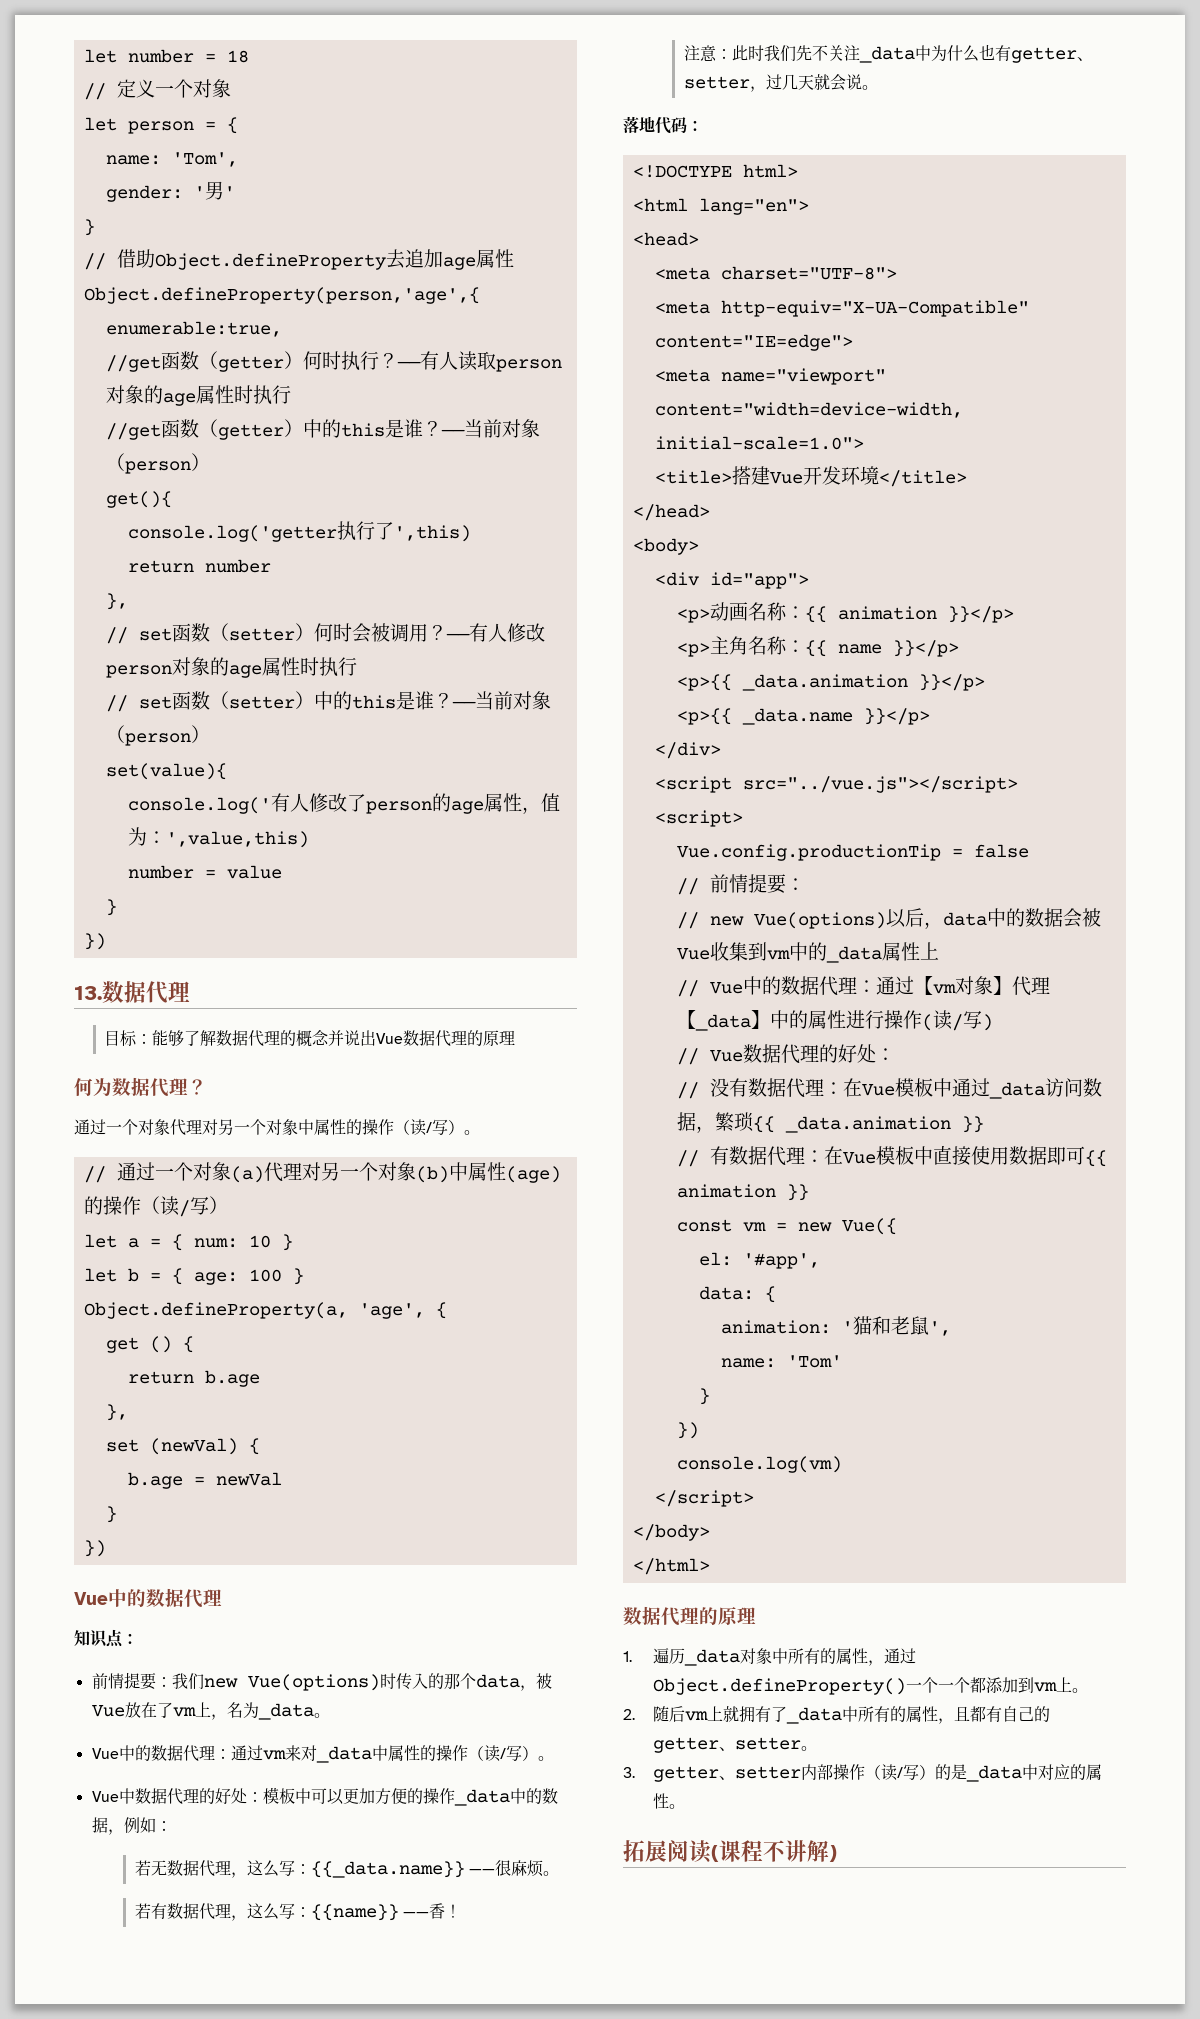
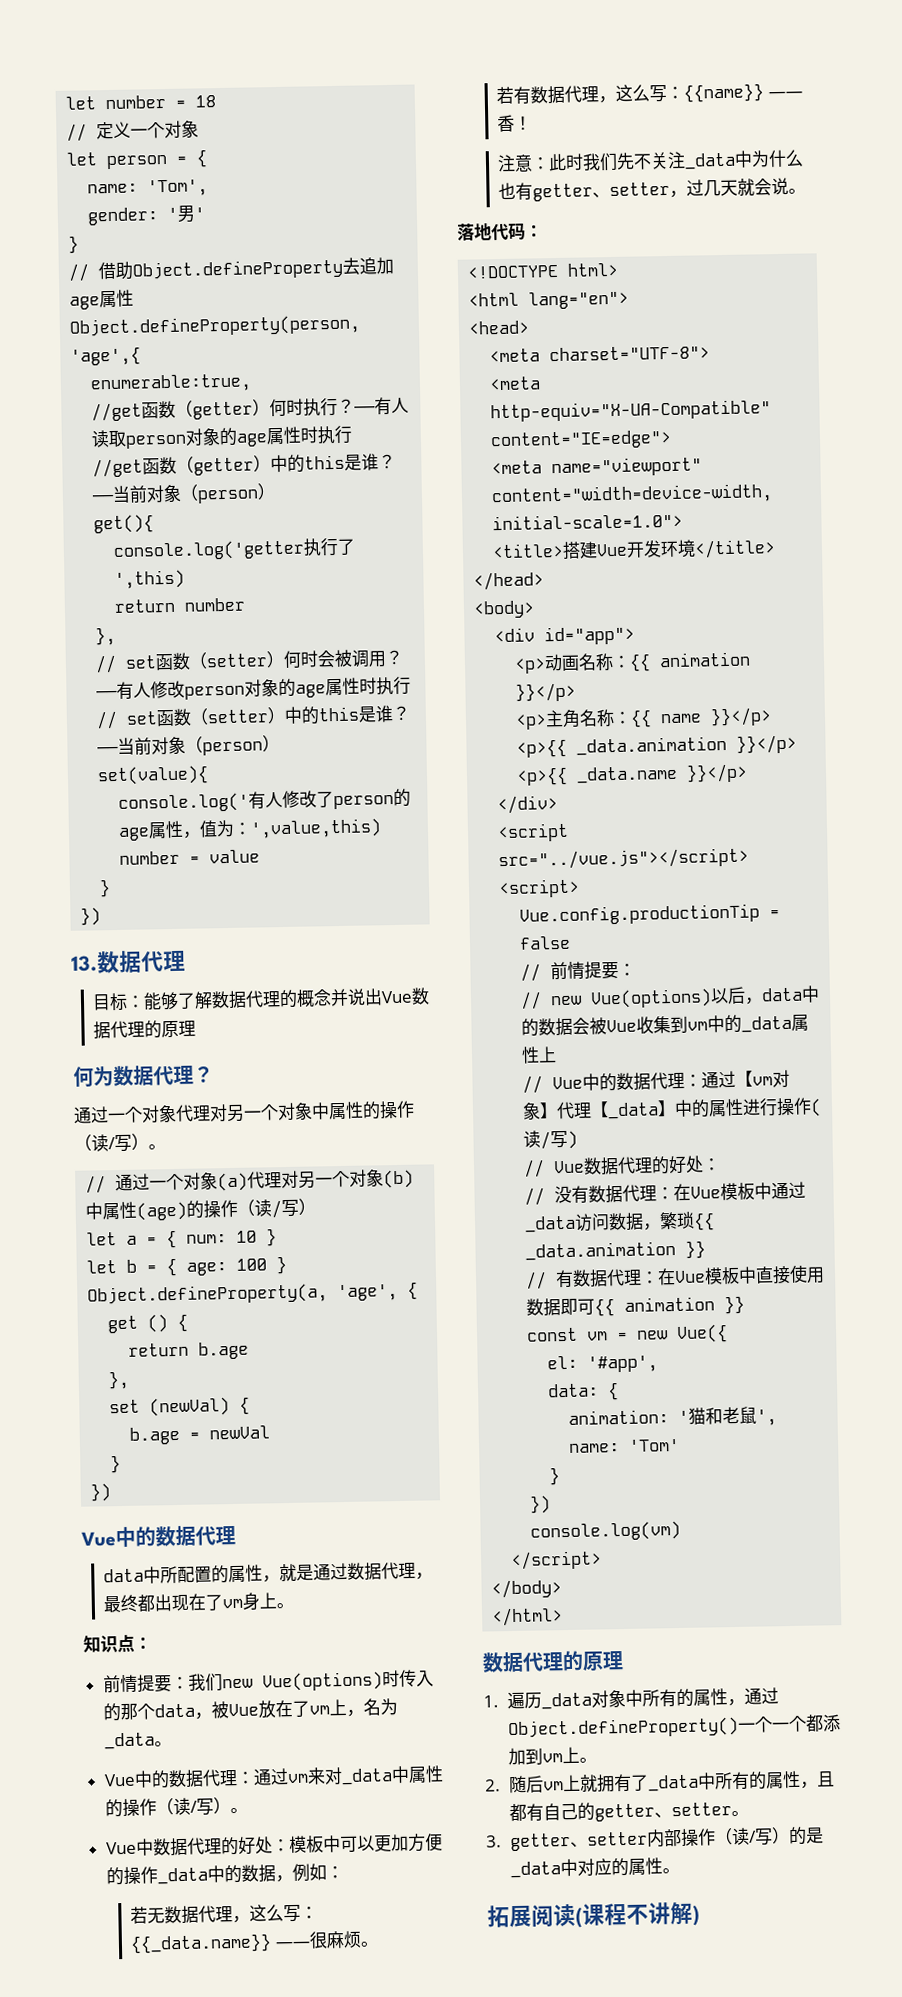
+ data中所配置的属性，就是通过数据代理，最终都出现在了vm身上。

